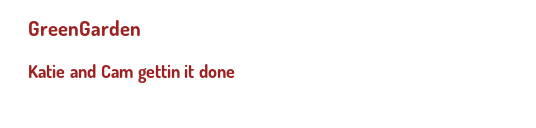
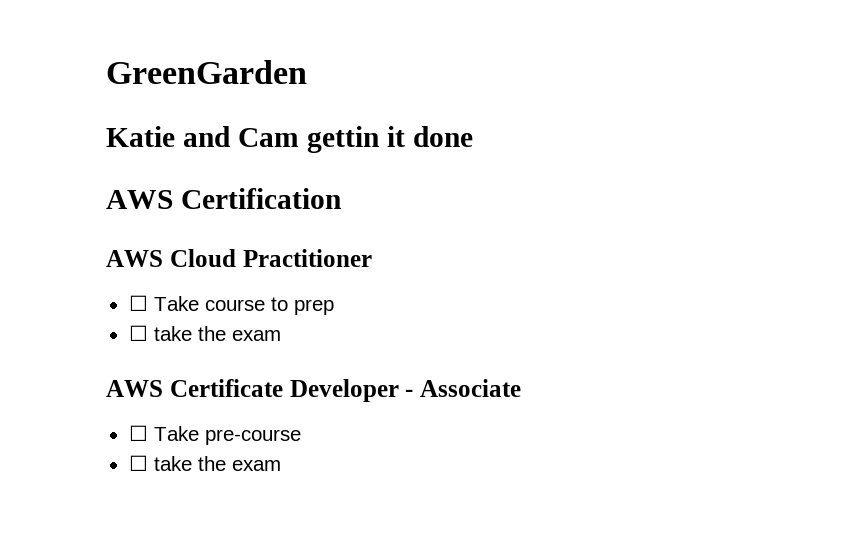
+ AWS Certification
+ AWS Cloud Practitioner
+ ☐ Take course to prep
+ ☐ take the exam
+ AWS Certificate Developer - Associate
+ ☐ Take pre-course
+ ☐ take the exam

